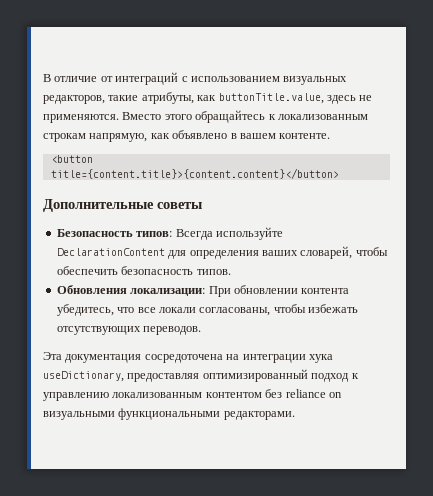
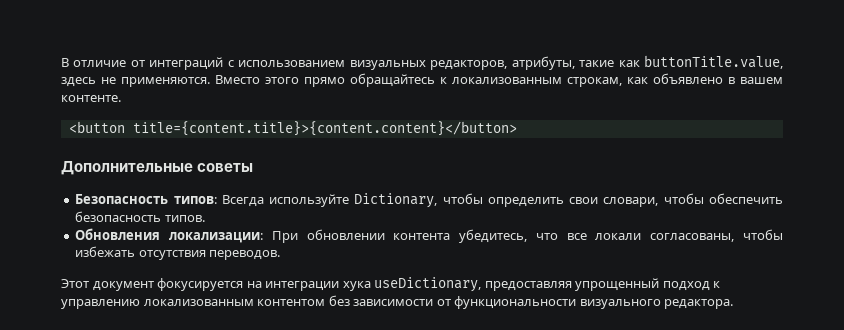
- В отличие от интеграций с использованием визуальных редакторов, такие атрибуты, как buttonTitle.value, здесь не применяются.
+ В отличие от интеграций с использованием визуальных редакторов, атрибуты, такие как buttonTitle.value, здесь не применяются.
- Вместо этого обращайтесь к локализованным строкам напрямую, как объявлено в вашем контенте.
+ Вместо этого прямо обращайтесь к локализованным строкам, как объявлено в вашем контенте.
- Безопасность типов: Всегда используйте DeclarationContent для определения ваших словарей, чтобы обеспечить безопасность типов.
+ Безопасность типов: Всегда используйте Dictionary, чтобы определить свои словари, чтобы обеспечить безопасность типов.
- Обновления локализации: При обновлении контента убедитесь, что все локали согласованы, чтобы избежать отсутствующих переводов.
+ Обновления локализации: При обновлении контента убедитесь, что все локали согласованы, чтобы избежать отсутствия переводов.
- Эта документация сосредоточена на интеграции хука useDictionary, предоставляя оптимизированный подход к управлению локализованным контентом без reliance on визуальными функциональными редакторами.
+ Этот документ фокусируется на интеграции хука useDictionary, предоставляя упрощенный подход к управлению локализованным контентом без зависимости от функциональности визуального редактора.

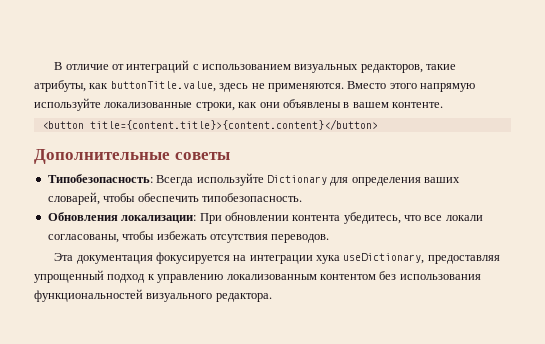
- В отличие от интеграций с использованием визуальных редакторов, атрибуты, такие как buttonTitle.value, здесь не применяются.
+ В отличие от интеграций с использованием визуальных редакторов, такие атрибуты, как buttonTitle.value, здесь не применяются.
- Вместо этого прямо обращайтесь к локализованным строкам, как объявлено в вашем контенте.
+ Вместо этого напрямую используйте локализованные строки, как они объявлены в вашем контенте.
- Безопасность типов: Всегда используйте Dictionary, чтобы определить свои словари, чтобы обеспечить безопасность типов.
+ Типобезопасность: Всегда используйте Dictionary для определения ваших словарей, чтобы обеспечить типобезопасность.
- Этот документ фокусируется на интеграции хука useDictionary, предоставляя упрощенный подход к управлению локализованным контентом без зависимости от функциональности визуального редактора.
+ Эта документация фокусируется на интеграции хука useDictionary, предоставляя упрощенный подход к управлению локализованным контентом без использования функциональностей визуального редактора.

